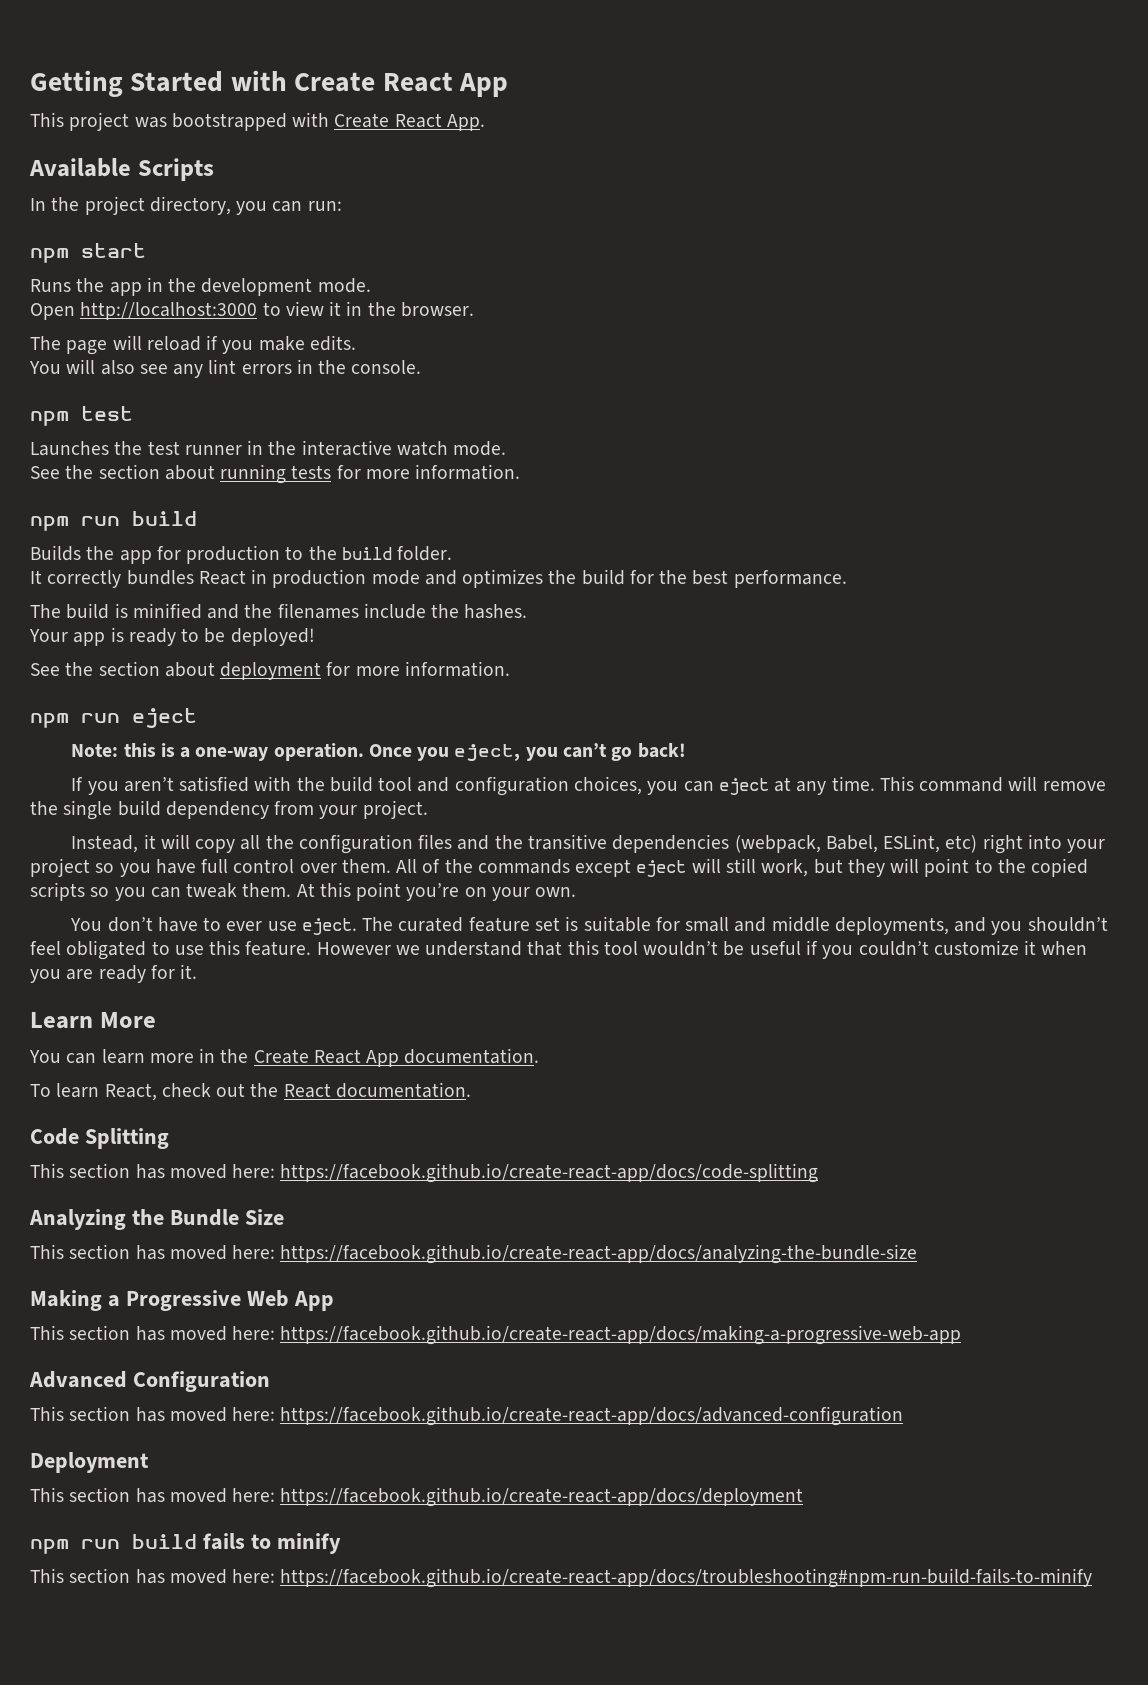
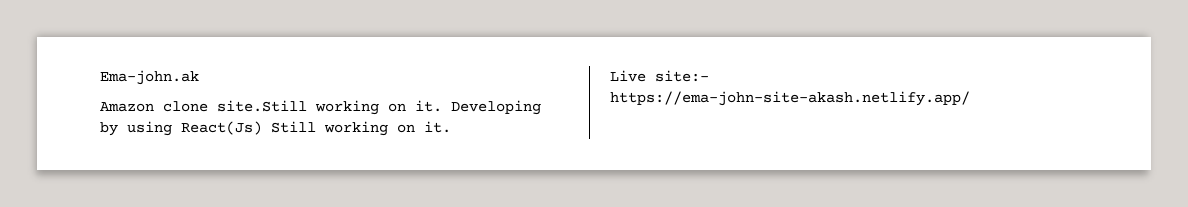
- Getting Started with Create React App
- This project was bootstrapped with Create React App.
- Available Scripts
- In the project directory, you can run:
- npm start
- Runs the app in the development mode.
- Open http://localhost:3000 to view it in the browser.
- The page will reload if you make edits.
- You will also see any lint errors in the console.
- npm test
- Launches the test runner in the interactive watch mode.
- See the section about running tests for more information.
- npm run build
- Builds the app for production to the build folder.
- It correctly bundles React in production mode and optimizes the build for the best performance.
- The build is minified and the filenames include the hashes.
- Your app is ready to be deployed!
- See the section about deployment for more information.
- npm run eject
- Note: this is a one-way operation. Once you eject, you can’t go back!
- If you aren’t satisfied with the build tool and configuration choices, you can eject at any time. This command will remove the single build dependency from your project.
- Instead, it will copy all the configuration files and the transitive dependencies (webpack, Babel, ESLint, etc) right into your project so you have full control over them. All of the commands except eject will still work, but they will point to the copied scripts so you can tweak them. At this point you’re on your own.
- You don’t have to ever use eject. The curated feature set is suitable for small and middle deployments, and you shouldn’t feel obligated to use this feature. However we understand that this tool wouldn’t be useful if you couldn’t customize it when you are ready for it.
- Learn More
- You can learn more in the Create React App documentation.
- To learn React, check out the React documentation.
- Code Splitting
- This section has moved here: https://facebook.github.io/create-react-app/docs/code-splitting
- Analyzing the Bundle Size
- This section has moved here: https://facebook.github.io/create-react-app/docs/analyzing-the-bundle-size
- Making a Progressive Web App
- This section has moved here: https://facebook.github.io/create-react-app/docs/making-a-progressive-web-app
- Advanced Configuration
- This section has moved here: https://facebook.github.io/create-react-app/docs/advanced-configuration
- Deployment
- This section has moved here: https://facebook.github.io/create-react-app/docs/deployment
- npm run build fails to minify
- This section has moved here: https://facebook.github.io/create-react-app/docs/troubleshooting#npm-run-build-fails-to-minify
+ Ema-john.ak
+ Amazon clone site.Still working on it. Developing by using React(Js) Still working on it.
+ Live site:- https://ema-john-site-akash.netlify.app/

